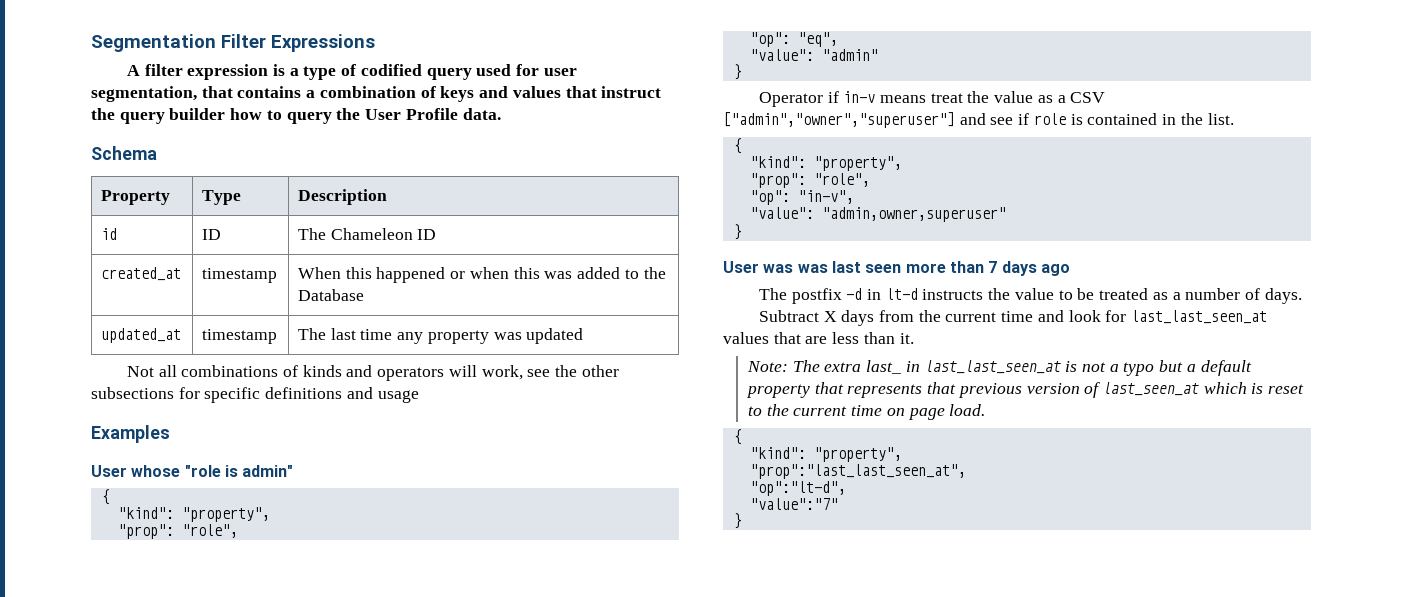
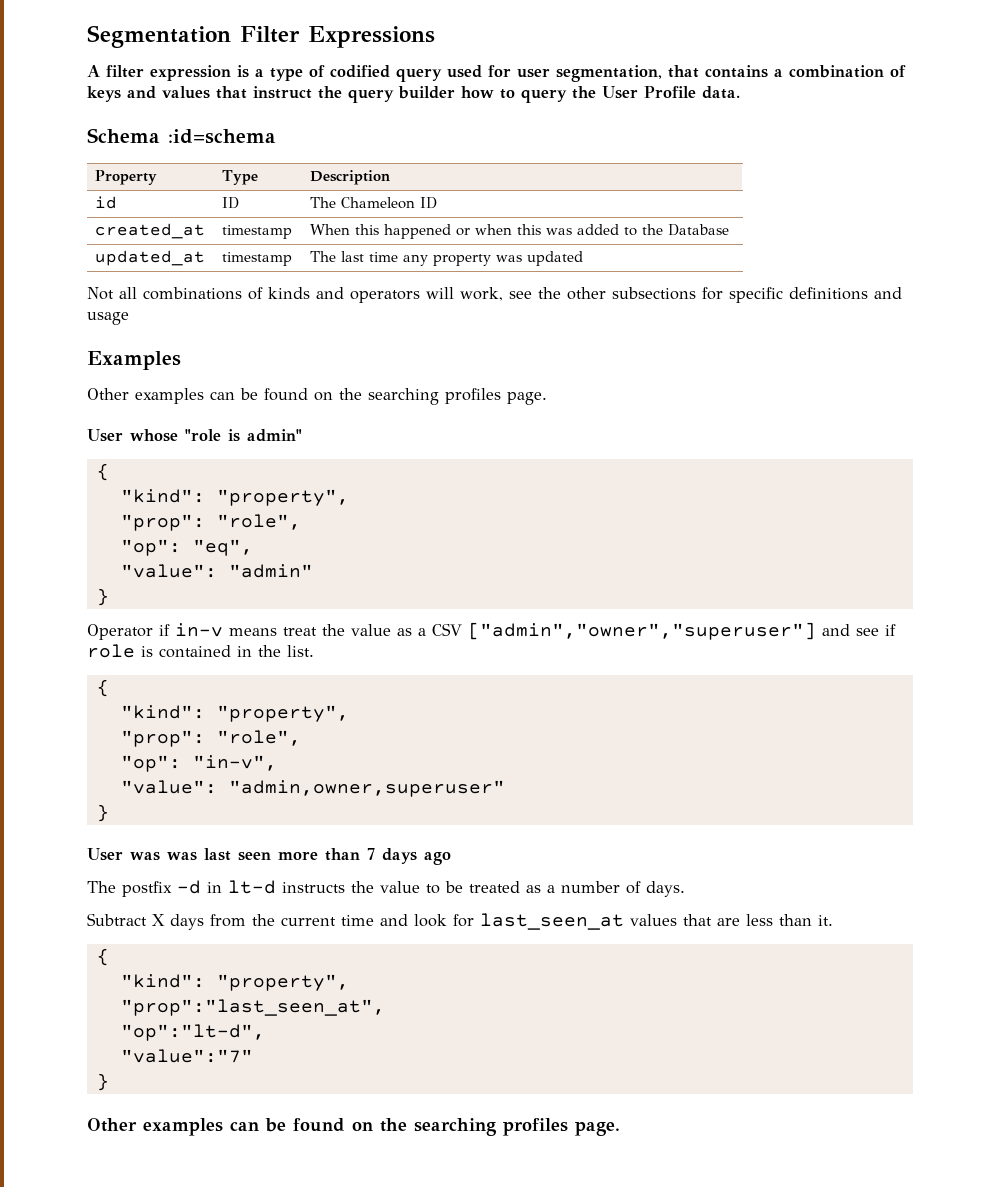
- Schema
+ Schema :id=schema
  Examples
+ Other examples can be found on the searching profiles page.
- Subtract X days from the current time and look for last_last_seen_at values that are less than it.
- Note: The extra last_ in last_last_seen_at is not a typo but a default property that represents that previous version of last_seen_at which is reset to the current time on page load.
+ Subtract X days from the current time and look for last_seen_at values that are less than it.
  {
  "kind": "property",
- "prop":"last_last_seen_at",
+ "prop":"last_seen_at",
  "value":"7"
  }
+ Other examples can be found on the searching profiles page.

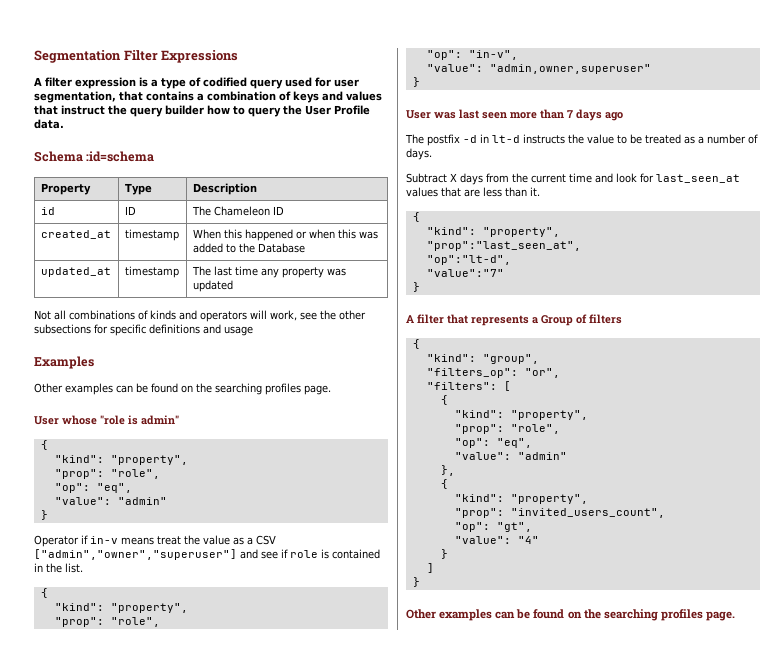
- User was was last seen more than 7 days ago
+ User was last seen more than 7 days ago
+ A filter that represents a Group of filters
+ {
+ "kind": "group",
+ "filters_op": "or",
+ "filters": [
+ {
+ "kind": "property",
+ "prop": "role",
+ "op": "eq",
+ "value": "admin"
+ },
+ {
+ "kind": "property",
+ "prop": "invited_users_count",
+ "op": "gt",
+ "value": "4"
+ }
+ ]
+ }

